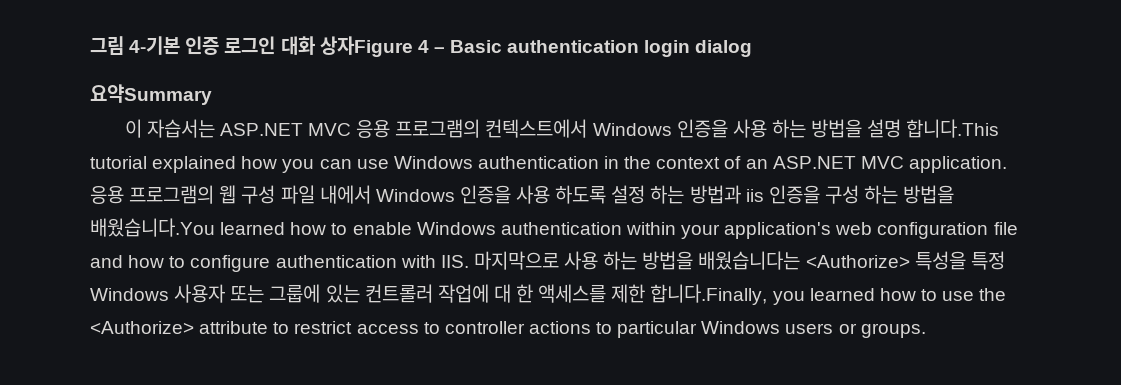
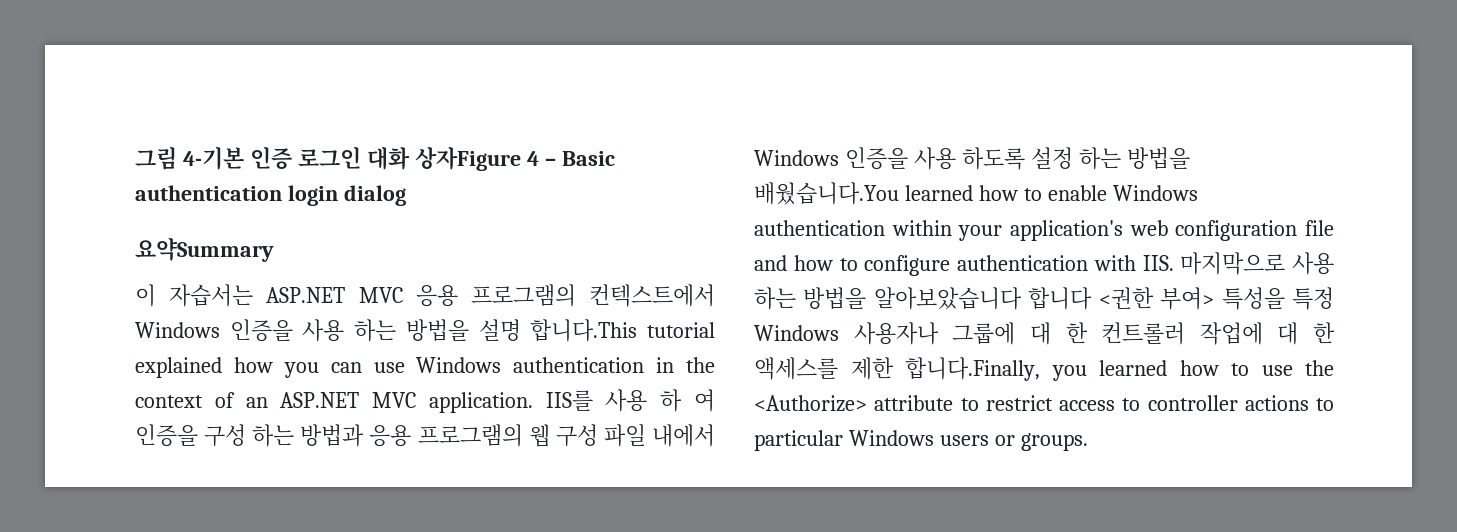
- 응용 프로그램의 웹 구성 파일 내에서 Windows 인증을 사용 하도록 설정 하는 방법과 iis 인증을 구성 하는 방법을 배웠습니다.You learned how to enable Windows authentication within your application's web configuration file and how to configure authentication with IIS. 마지막으로 사용 하는 방법을 배웠습니다는 <Authorize> 특성을 특정 Windows 사용자 또는 그룹에 있는 컨트롤러 작업에 대 한 액세스를 제한 합니다.Finally, you learned how to use the <Authorize> attribute to restrict access to controller actions to particular Windows users or groups.
+ IIS를 사용 하 여 인증을 구성 하는 방법과 응용 프로그램의 웹 구성 파일 내에서 Windows 인증을 사용 하도록 설정 하는 방법을 배웠습니다.You learned how to enable Windows authentication within your application's web configuration file and how to configure authentication with IIS. 마지막으로 사용 하는 방법을 알아보았습니다 합니다 <권한 부여> 특성을 특정 Windows 사용자나 그룹에 대 한 컨트롤러 작업에 대 한 액세스를 제한 합니다.Finally, you learned how to use the <Authorize> attribute to restrict access to controller actions to particular Windows users or groups.

